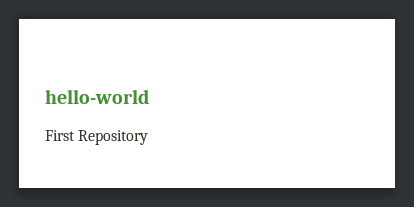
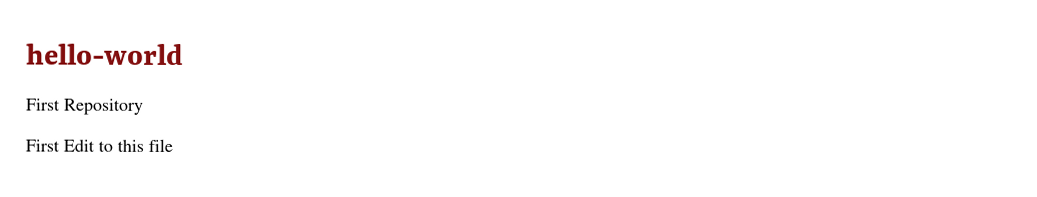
+ First Edit to this file

